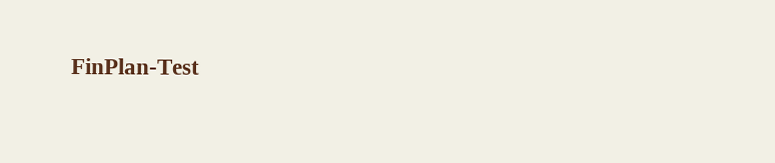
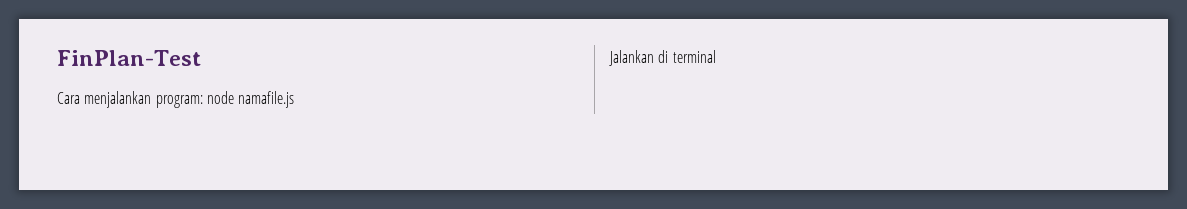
+ Cara menjalankan program: node namafile.js
+ Jalankan di terminal

